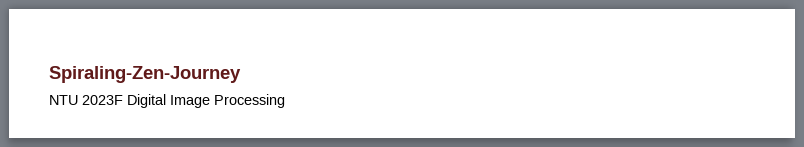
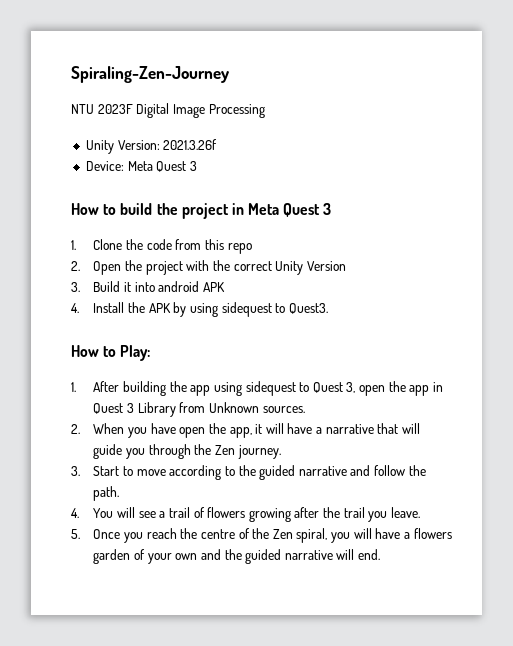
+ Unity Version: 2021.3.26f
+ Device: Meta Quest 3
+ How to build the project in Meta Quest 3
+ 1. Clone the code from this repo
+ 2. Open the project with the correct Unity Version
+ 3. Build it into android APK
+ 4. Install the APK by using sidequest to Quest3.
+ How to Play:
+ 1. After building the app using sidequest to Quest 3, open the app in Quest 3 Library from Unknown sources.
+ 2. When you have open the app, it will have a narrative that will guide you through the Zen journey.
+ 3. Start to move according to the guided narrative and follow the path.
+ 4. You will see a trail of flowers growing after the trail you leave.
+ 5. Once you reach the centre of the Zen spiral, you will have a flowers garden of your own and the guided narrative will end.

